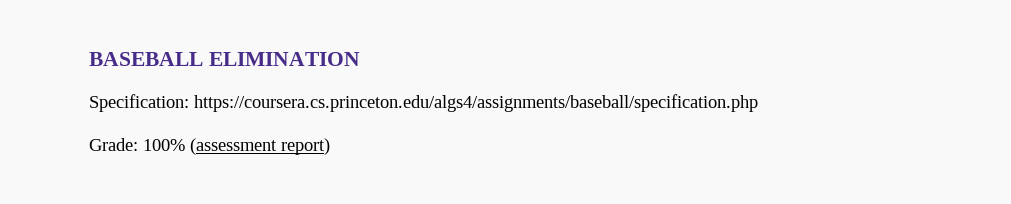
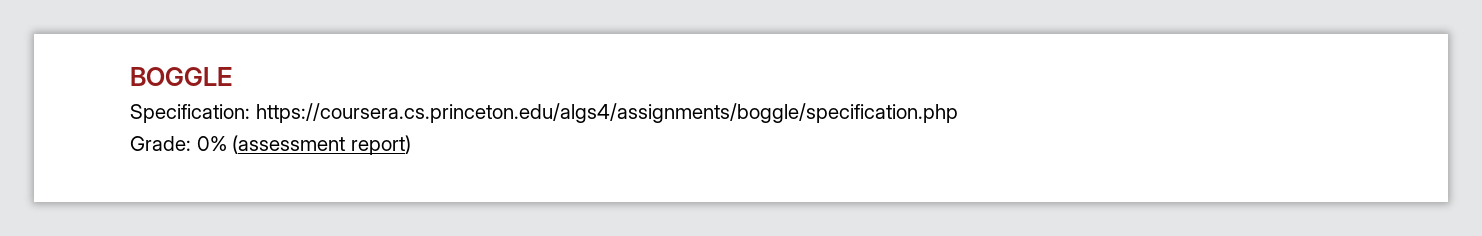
- BASEBALL ELIMINATION
+ BOGGLE
- Specification: https://coursera.cs.princeton.edu/algs4/assignments/baseball/specification.php
+ Specification: https://coursera.cs.princeton.edu/algs4/assignments/boggle/specification.php
- Grade: 100% (assessment report)
+ Grade: 0% (assessment report)

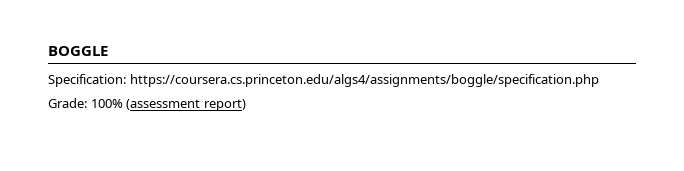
- Grade: 0% (assessment report)
+ Grade: 100% (assessment report)

